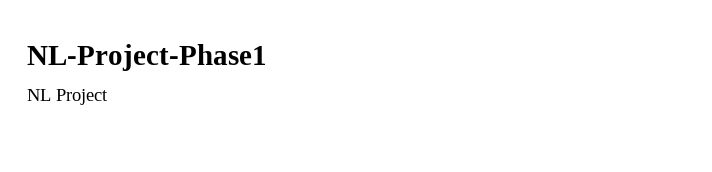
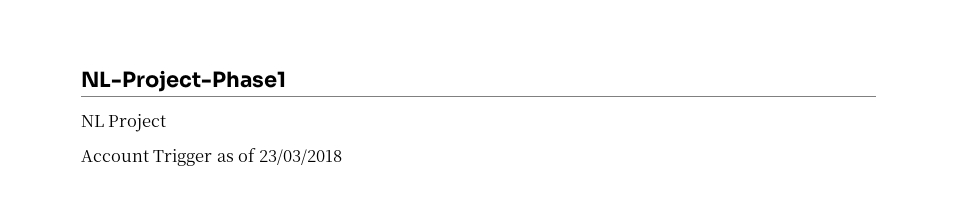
+ Account Trigger as of 23/03/2018

